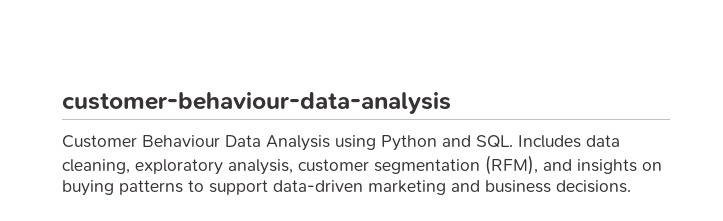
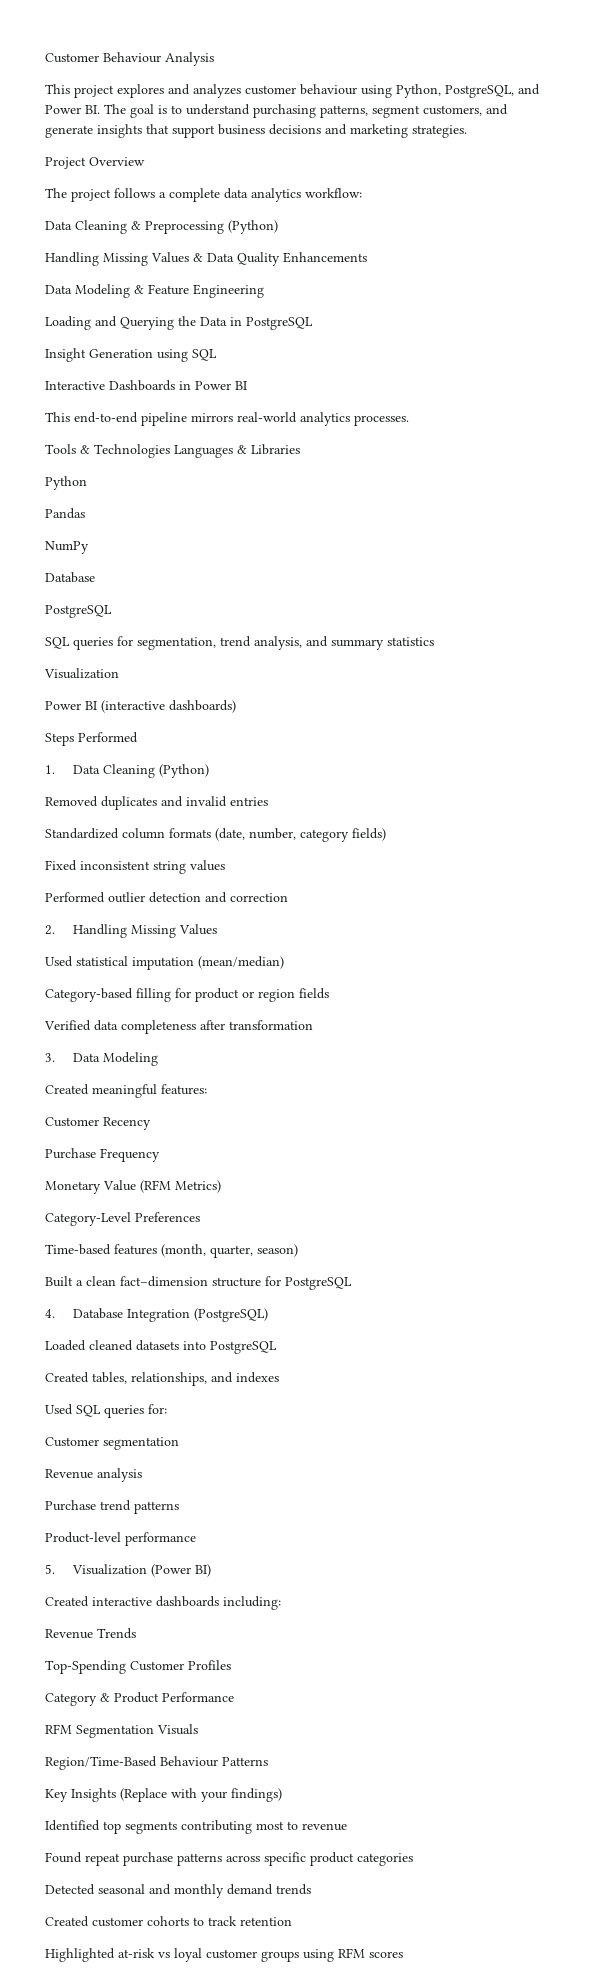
- customer-behaviour-data-analysis
- Customer Behaviour Data Analysis using Python and SQL. Includes data cleaning, exploratory analysis, customer segmentation (RFM), and insights on buying patterns to support data-driven marketing and business decisions.
+ Customer Behaviour Analysis
+ This project explores and analyzes customer behaviour using Python, PostgreSQL, and Power BI. The goal is to understand purchasing patterns, segment customers, and generate insights that support business decisions and marketing strategies.
+ Project Overview
+ The project follows a complete data analytics workflow:
+ Data Cleaning & Preprocessing (Python)
+ Handling Missing Values & Data Quality Enhancements
+ Data Modeling & Feature Engineering
+ Loading and Querying the Data in PostgreSQL
+ Insight Generation using SQL
+ Interactive Dashboards in Power BI
+ This end-to-end pipeline mirrors real-world analytics processes.
+ Tools & Technologies Languages & Libraries
+ Python
+ Pandas
+ NumPy
+ Database
+ PostgreSQL
+ SQL queries for segmentation, trend analysis, and summary statistics
+ Visualization
+ Power BI (interactive dashboards)
+ Steps Performed
+ 1. Data Cleaning (Python)
+ Removed duplicates and invalid entries
+ Standardized column formats (date, number, category fields)
+ Fixed inconsistent string values
+ Performed outlier detection and correction
+ 2. Handling Missing Values
+ Used statistical imputation (mean/median)
+ Category-based filling for product or region fields
+ Verified data completeness after transformation
+ 3. Data Modeling
+ Created meaningful features:
+ Customer Recency
+ Purchase Frequency
+ Monetary Value (RFM Metrics)
+ Category-Level Preferences
+ Time-based features (month, quarter, season)
+ Built a clean fact–dimension structure for PostgreSQL
+ 4. Database Integration (PostgreSQL)
+ Loaded cleaned datasets into PostgreSQL
+ Created tables, relationships, and indexes
+ Used SQL queries for:
+ Customer segmentation
+ Revenue analysis
+ Purchase trend patterns
+ Product-level performance
+ 5. Visualization (Power BI)
+ Created interactive dashboards including:
+ Revenue Trends
+ Top-Spending Customer Profiles
+ Category & Product Performance
+ RFM Segmentation Visuals
+ Region/Time-Based Behaviour Patterns
+ Key Insights (Replace with your findings)
+ Identified top segments contributing most to revenue
+ Found repeat purchase patterns across specific product categories
+ Detected seasonal and monthly demand trends
+ Created customer cohorts to track retention
+ Highlighted at-risk vs loyal customer groups using RFM scores

